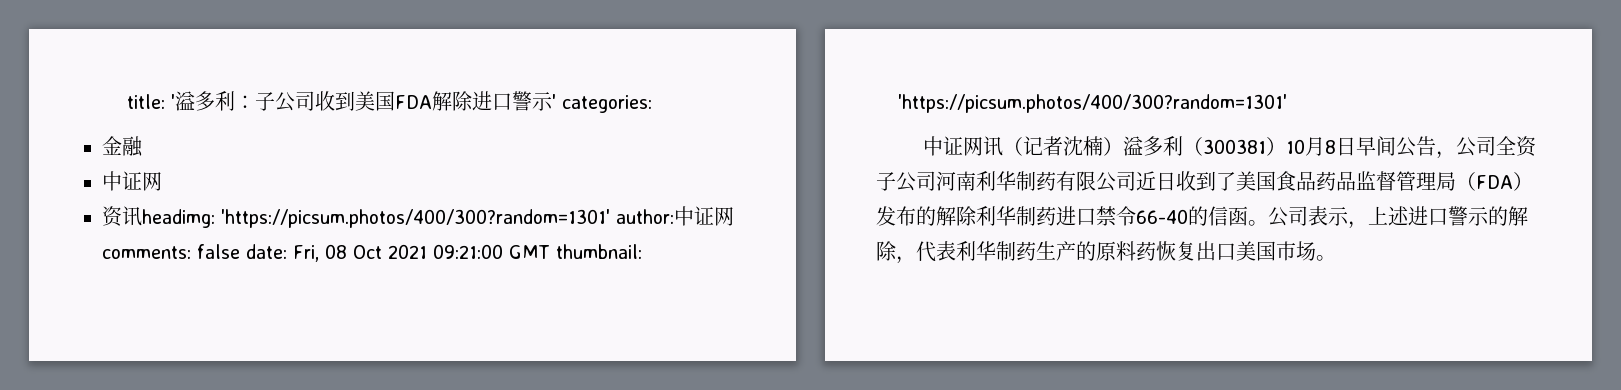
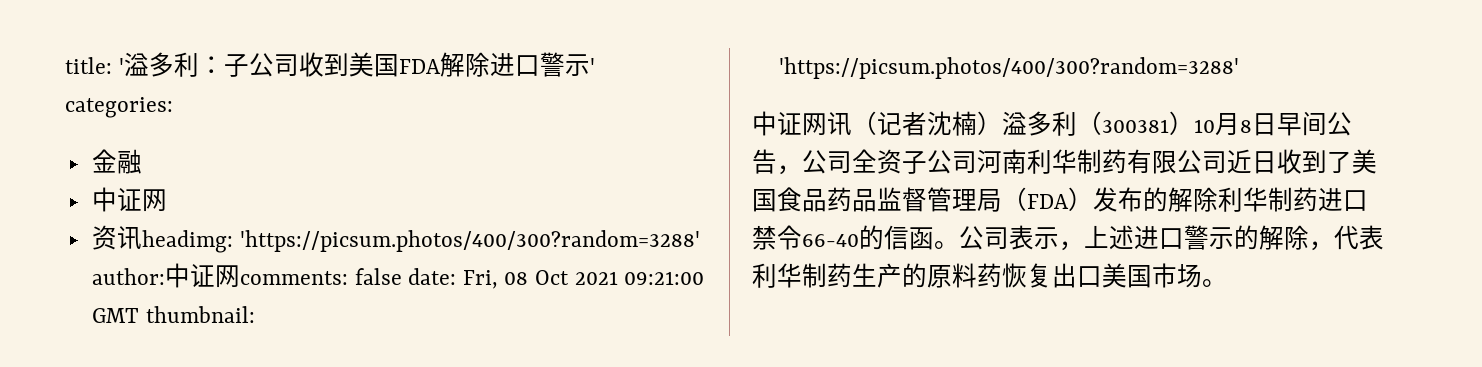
- 资讯headimg: 'https://picsum.photos/400/300?random=1301' author:中证网comments: false date: Fri, 08 Oct 2021 09:21:00 GMT thumbnail: 'https://picsum.photos/400/300?random=1301'
+ 资讯headimg: 'https://picsum.photos/400/300?random=3288' author:中证网comments: false date: Fri, 08 Oct 2021 09:21:00 GMT thumbnail: 'https://picsum.photos/400/300?random=3288'

